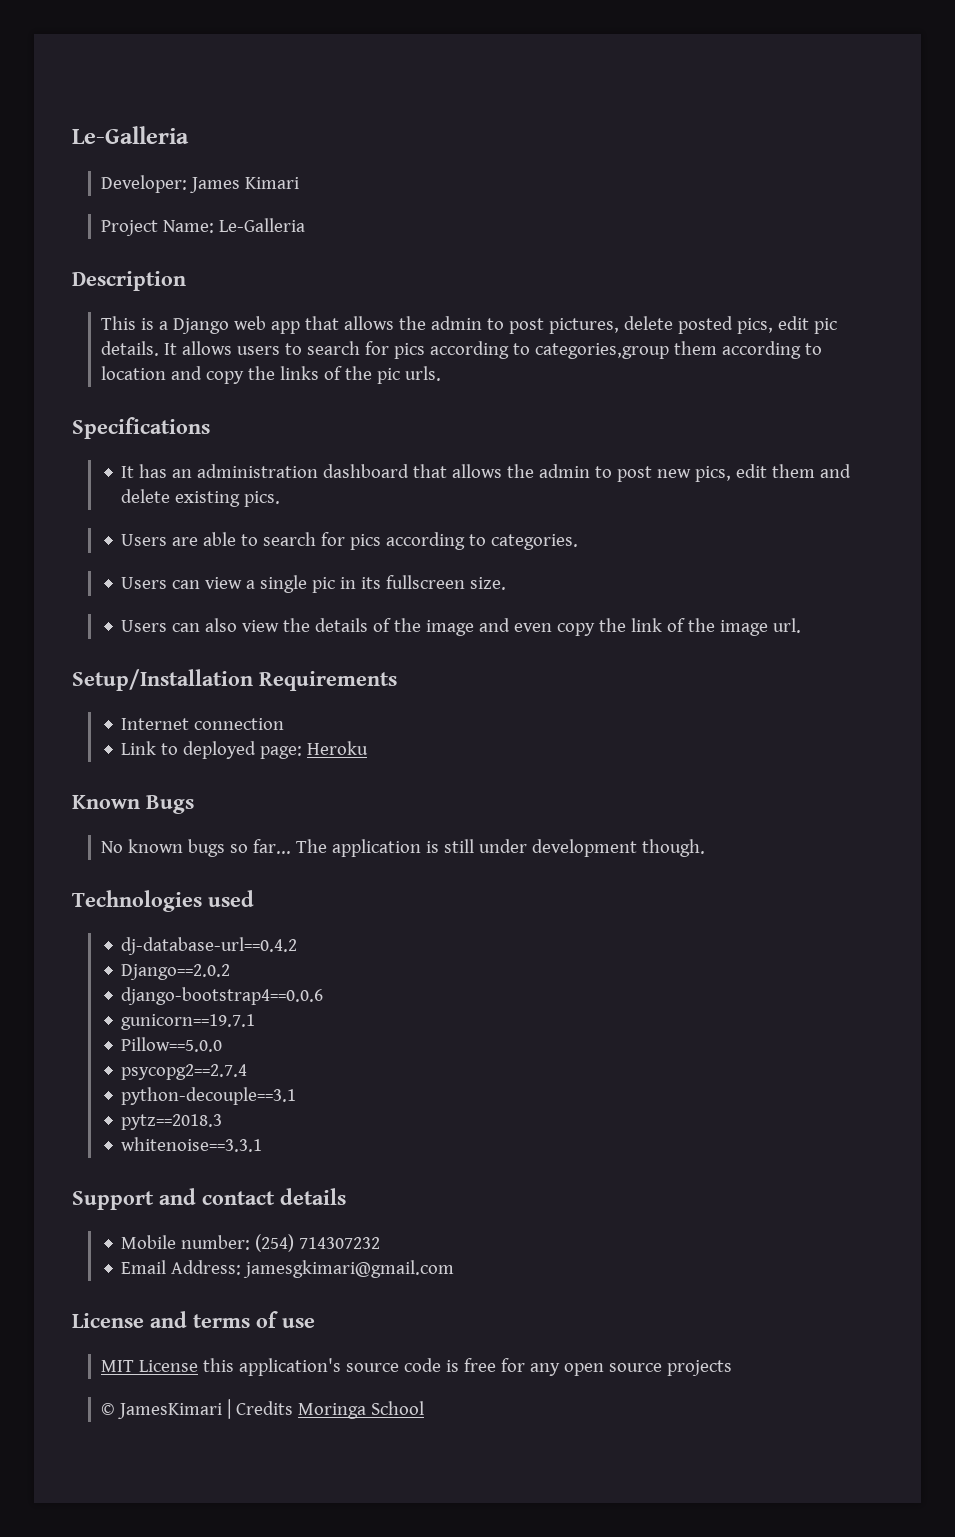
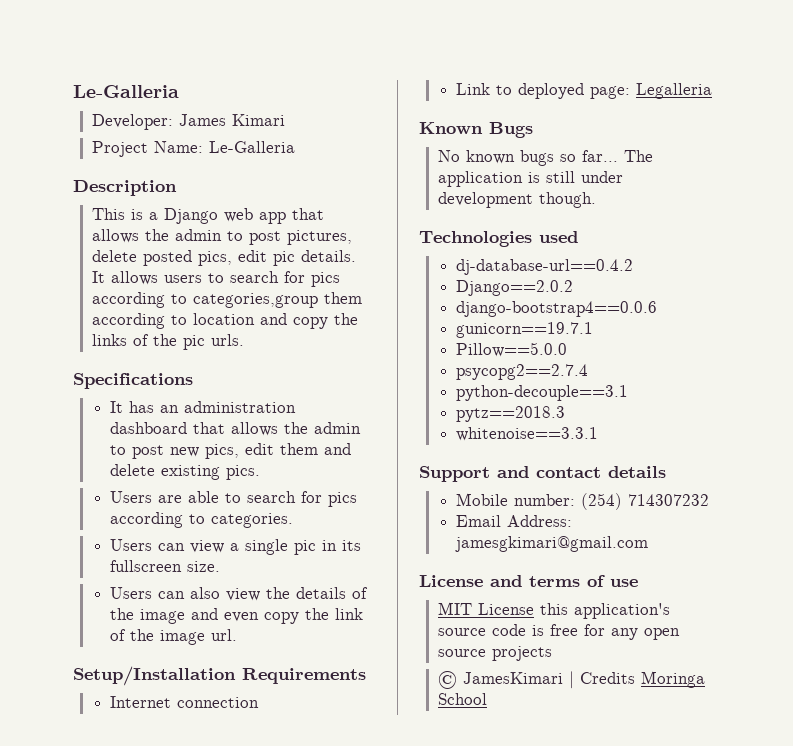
- Link to deployed page: Heroku
+ Link to deployed page: Legalleria

